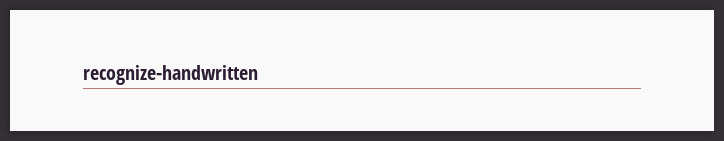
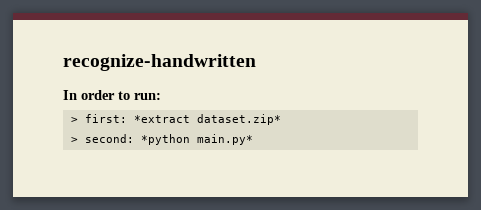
+ In order to run:
+ > first: *extract dataset.zip*
+ > second: *python main.py*

